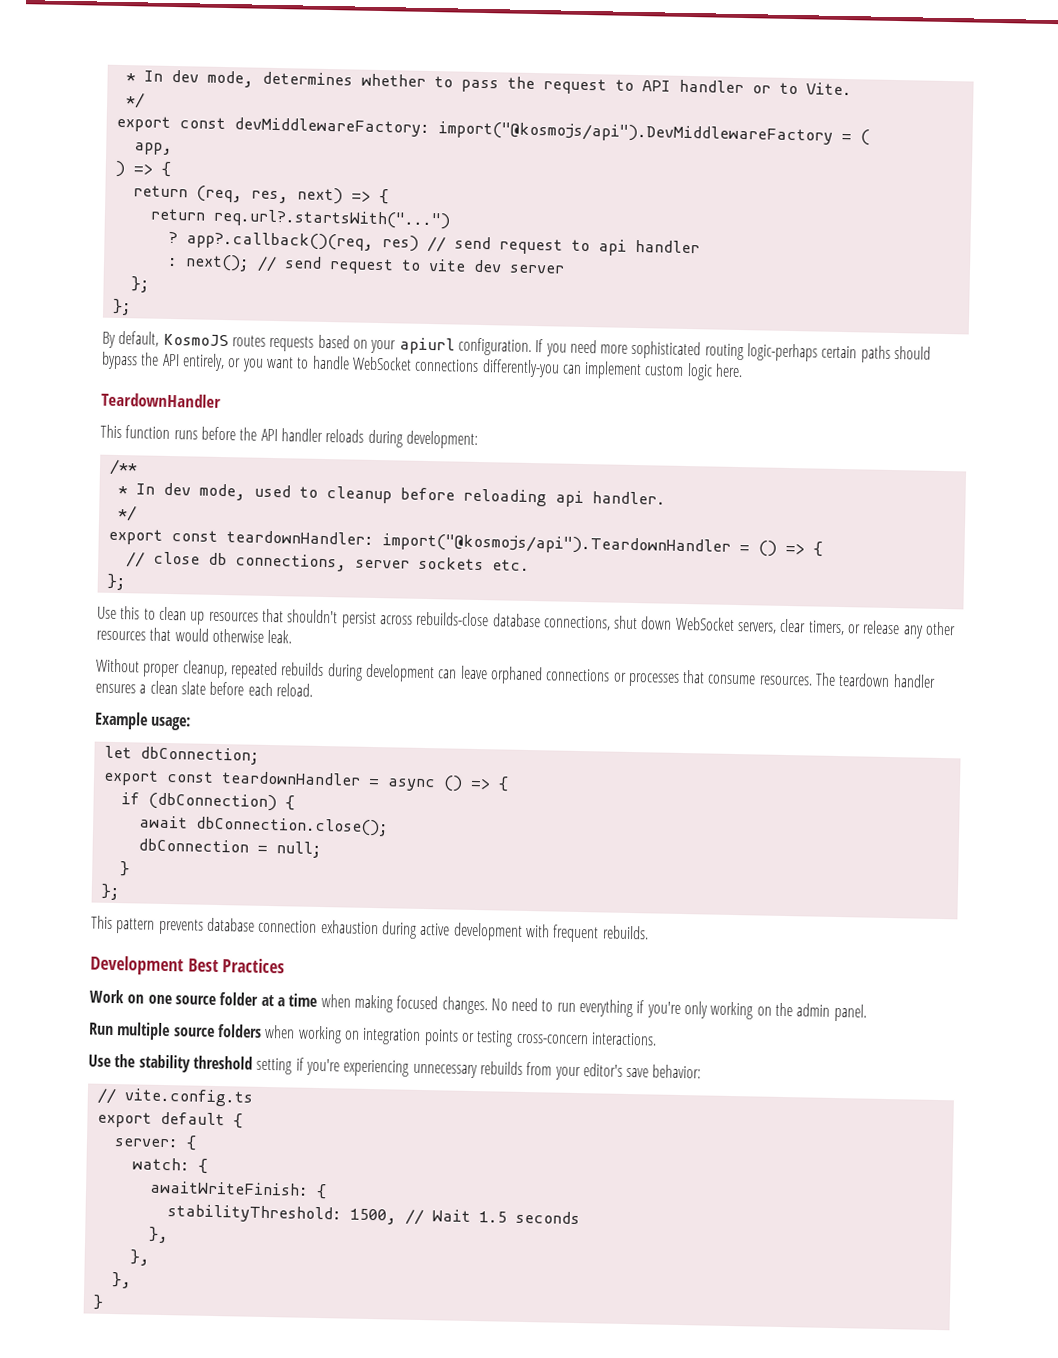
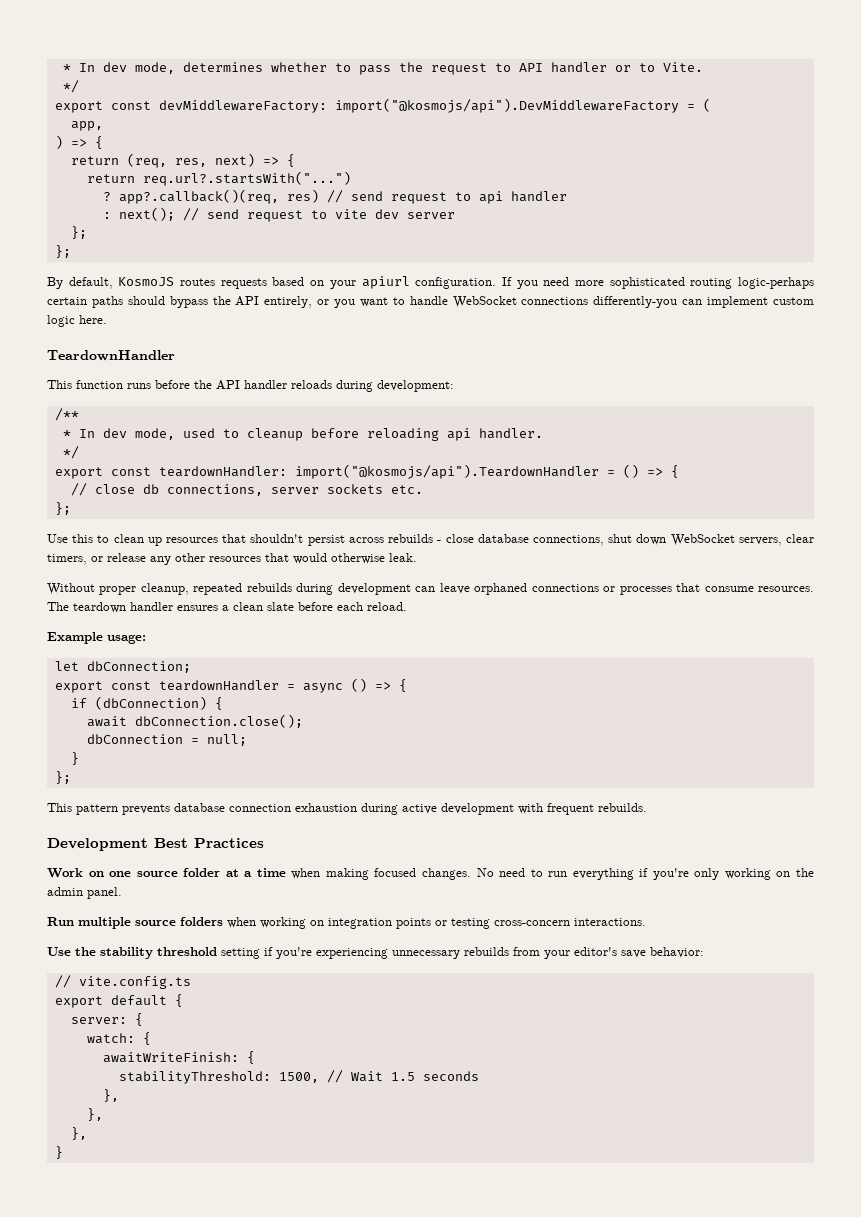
- Use this to clean up resources that shouldn't persist across rebuilds-close database connections, shut down WebSocket servers, clear timers, or release any other resources that would otherwise leak.
+ Use this to clean up resources that shouldn't persist across rebuilds - close database connections, shut down WebSocket servers, clear timers, or release any other resources that would otherwise leak.

